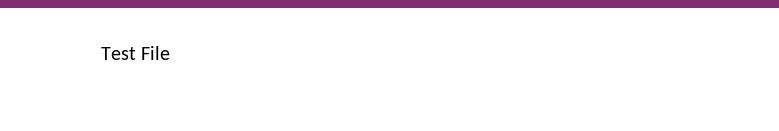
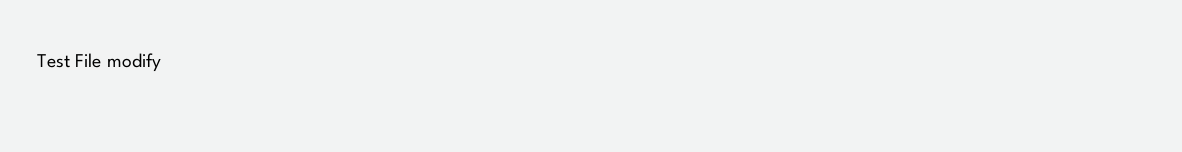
- Test File
+ Test File modify

